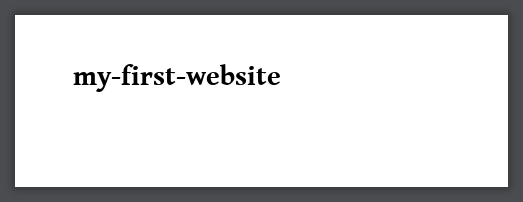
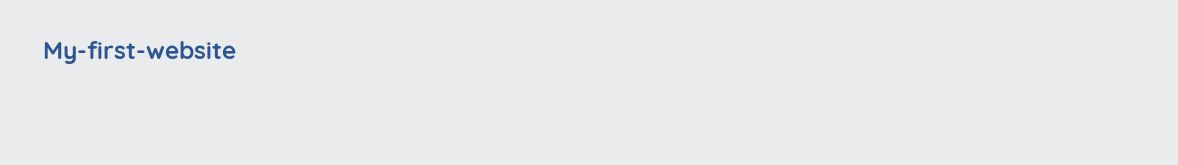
- my-first-website
+ My-first-website

